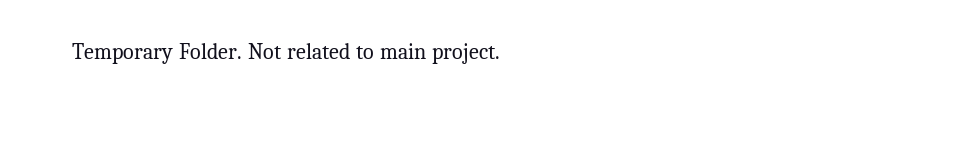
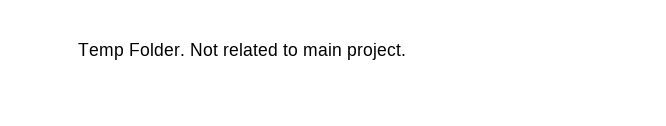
- Temporary Folder.
+ Temp Folder.

